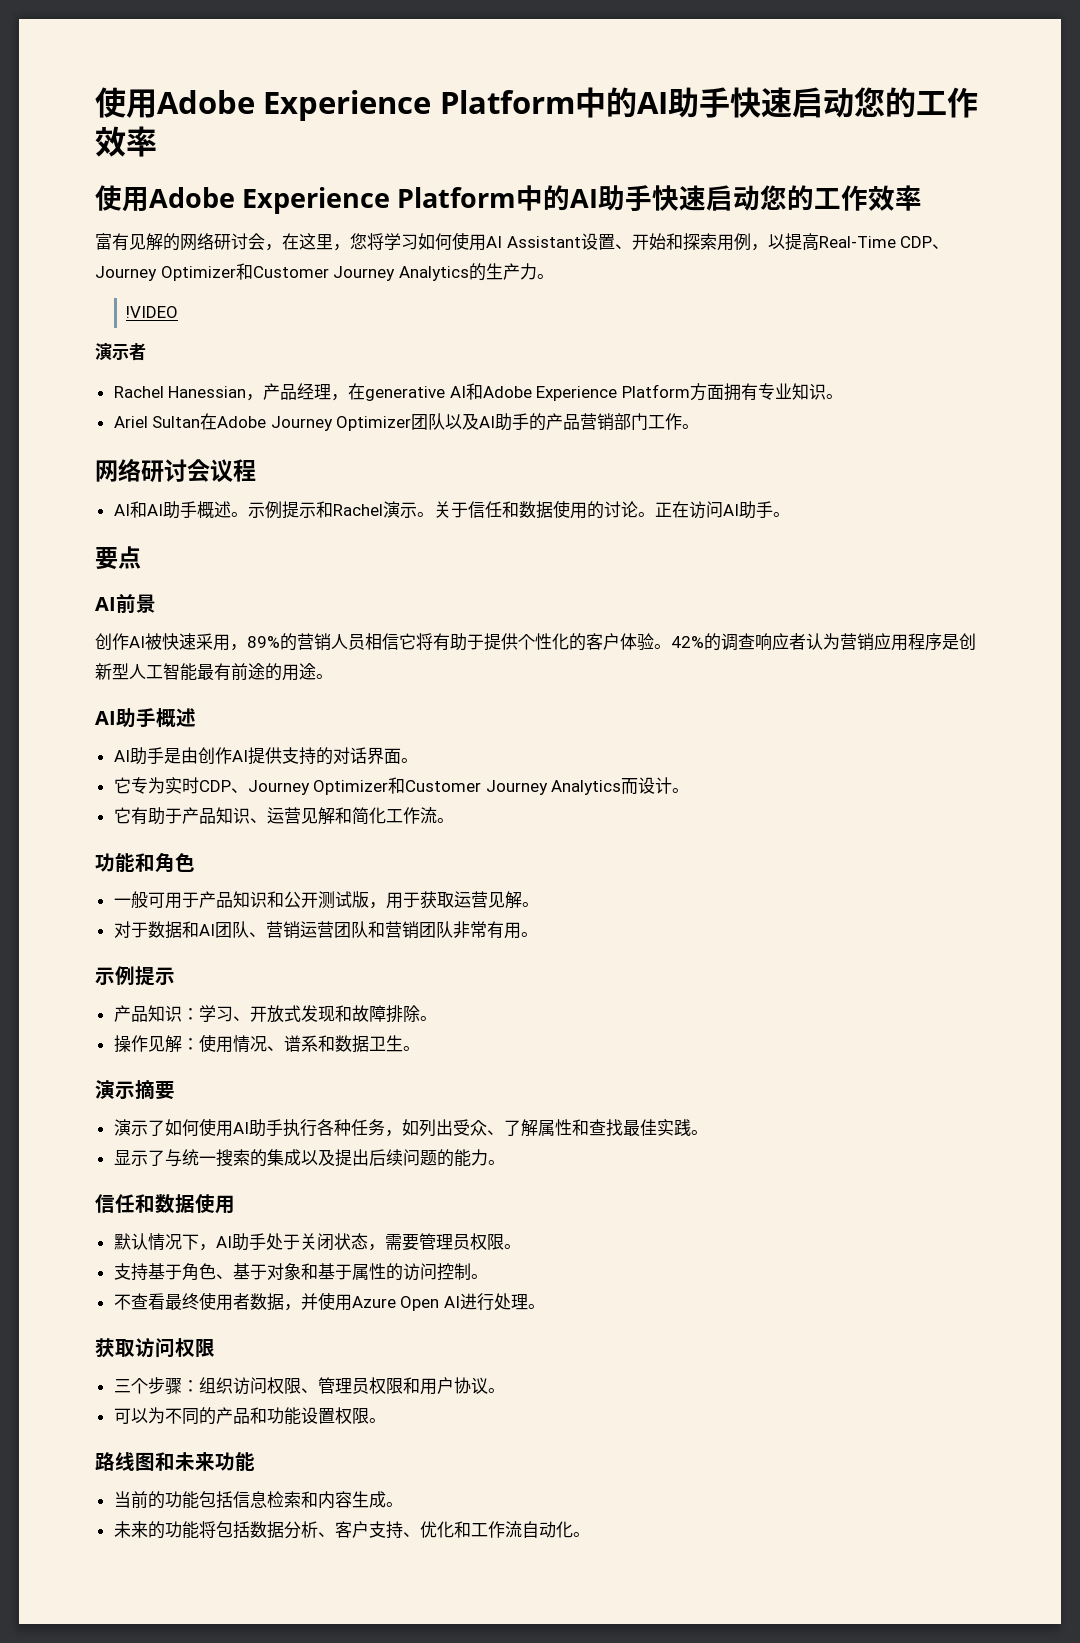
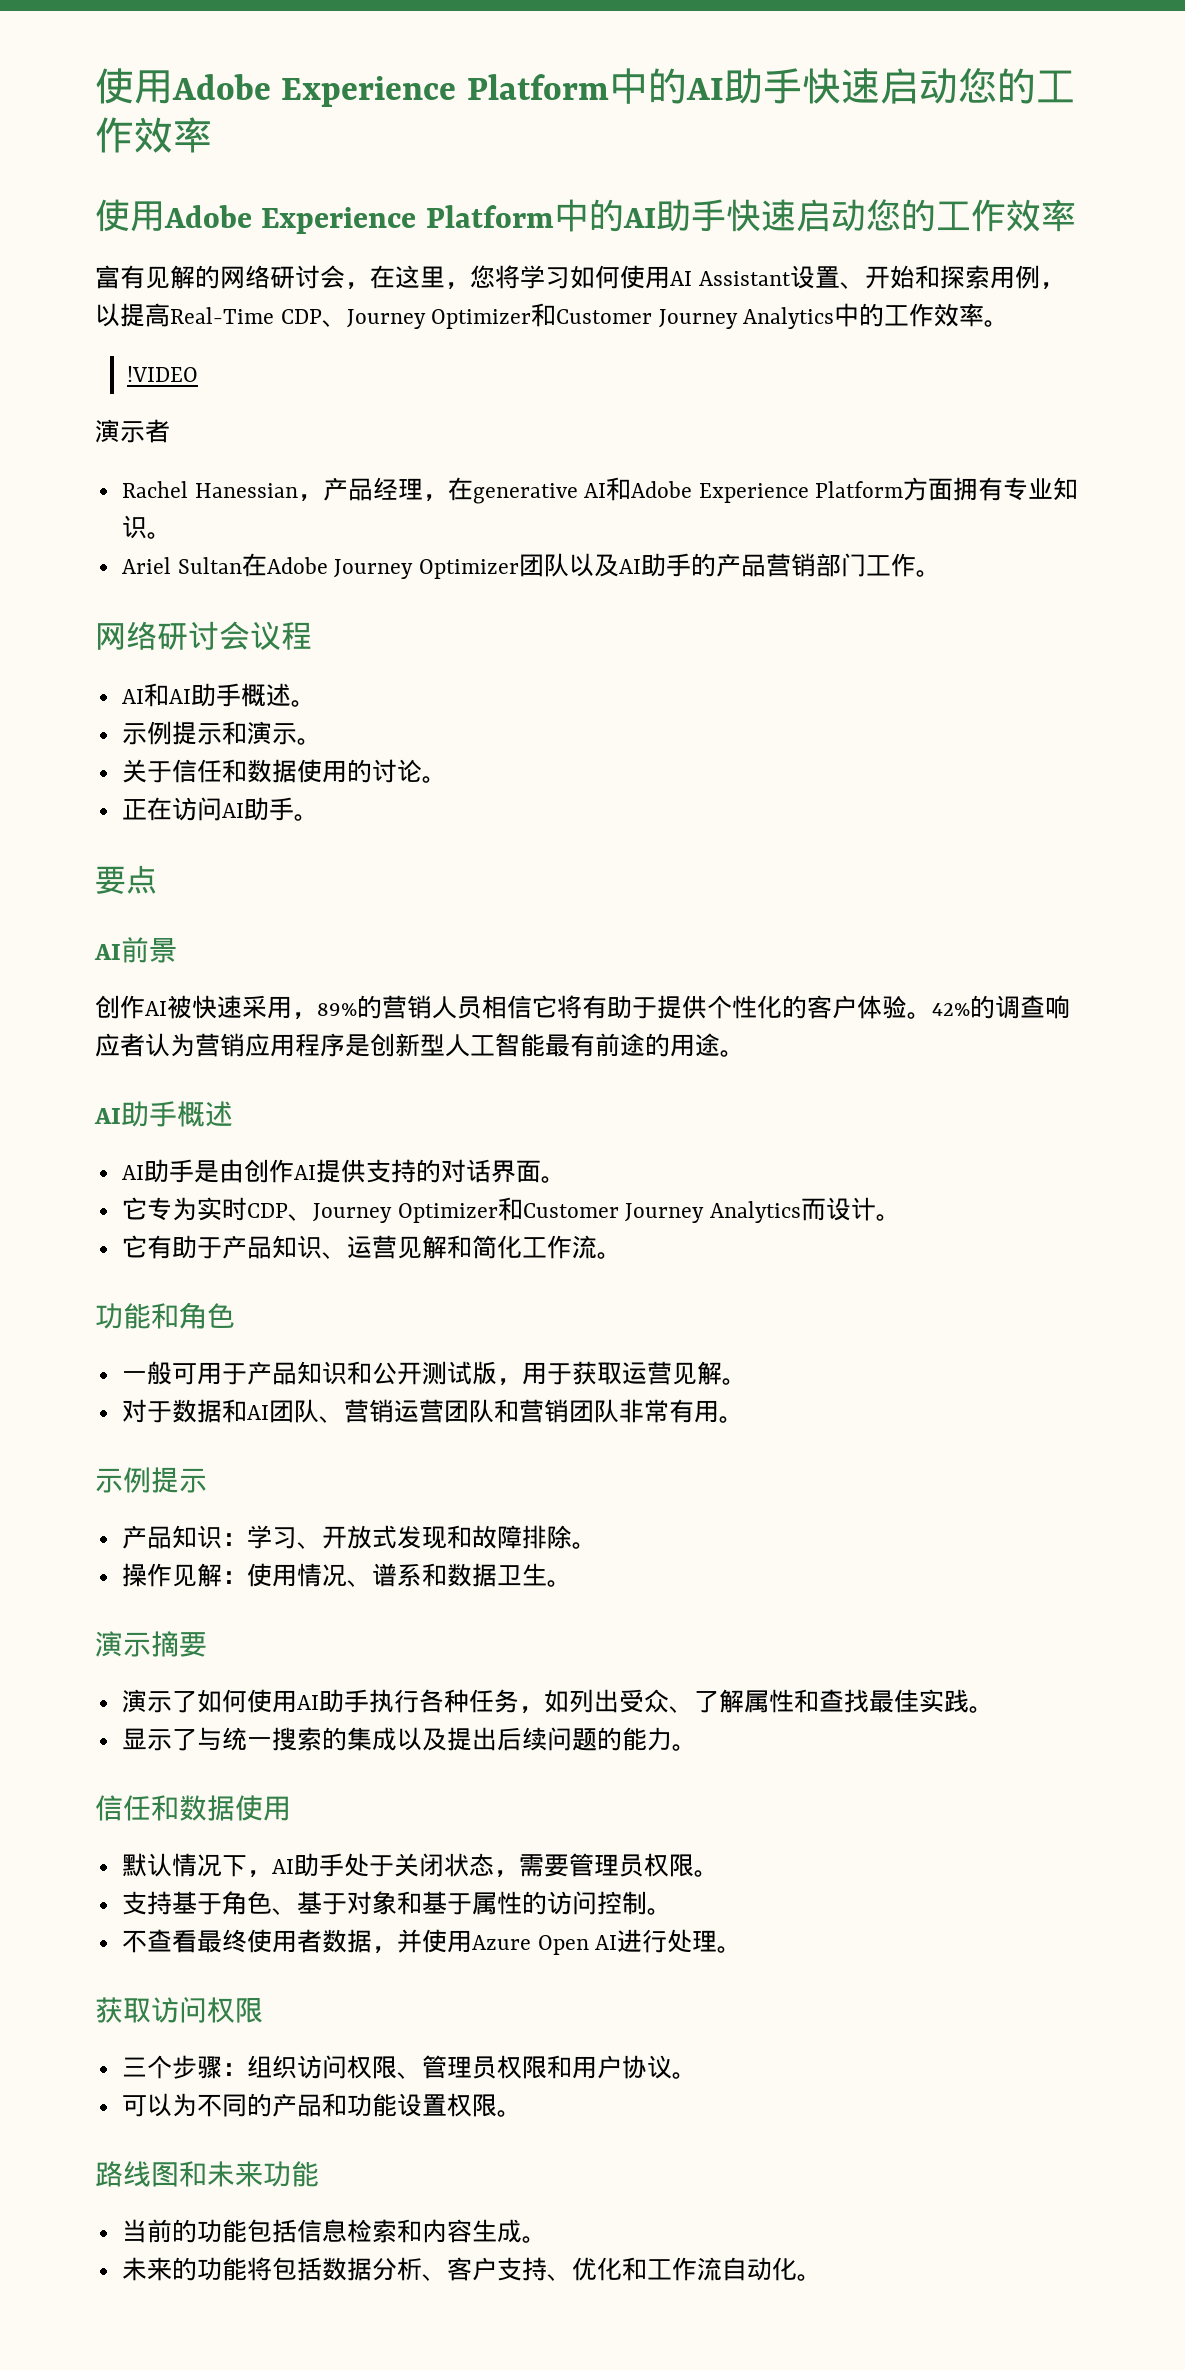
- 富有见解的网络研讨会，在这里，您将学习如何使用AI Assistant设置、开始和探索用例，以提高Real-Time CDP、Journey Optimizer和Customer Journey Analytics的生产力。
+ 富有见解的网络研讨会，在这里，您将学习如何使用AI Assistant设置、开始和探索用例，以提高Real-Time CDP、Journey Optimizer和Customer Journey Analytics中的工作效率。
- AI和AI助手概述。示例提示和Rachel演示。关于信任和数据使用的讨论。正在访问AI助手。
+ AI和AI助手概述。
+ 示例提示和演示。
+ 关于信任和数据使用的讨论。
+ 正在访问AI助手。

